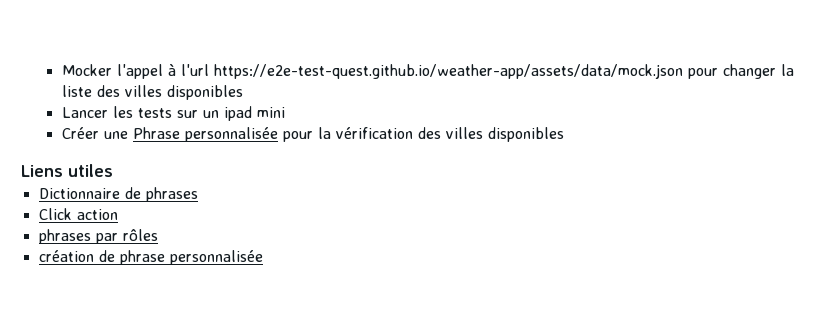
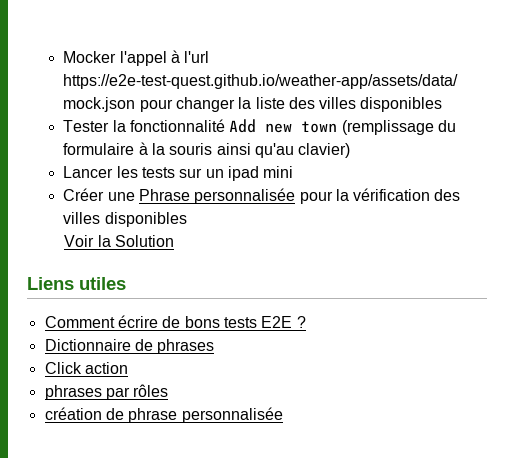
+ Tester la fonctionnalité Add new town (remplissage du formulaire à la souris ainsi qu'au clavier)
+ Voir la Solution
+ Comment écrire de bons tests E2E ?

